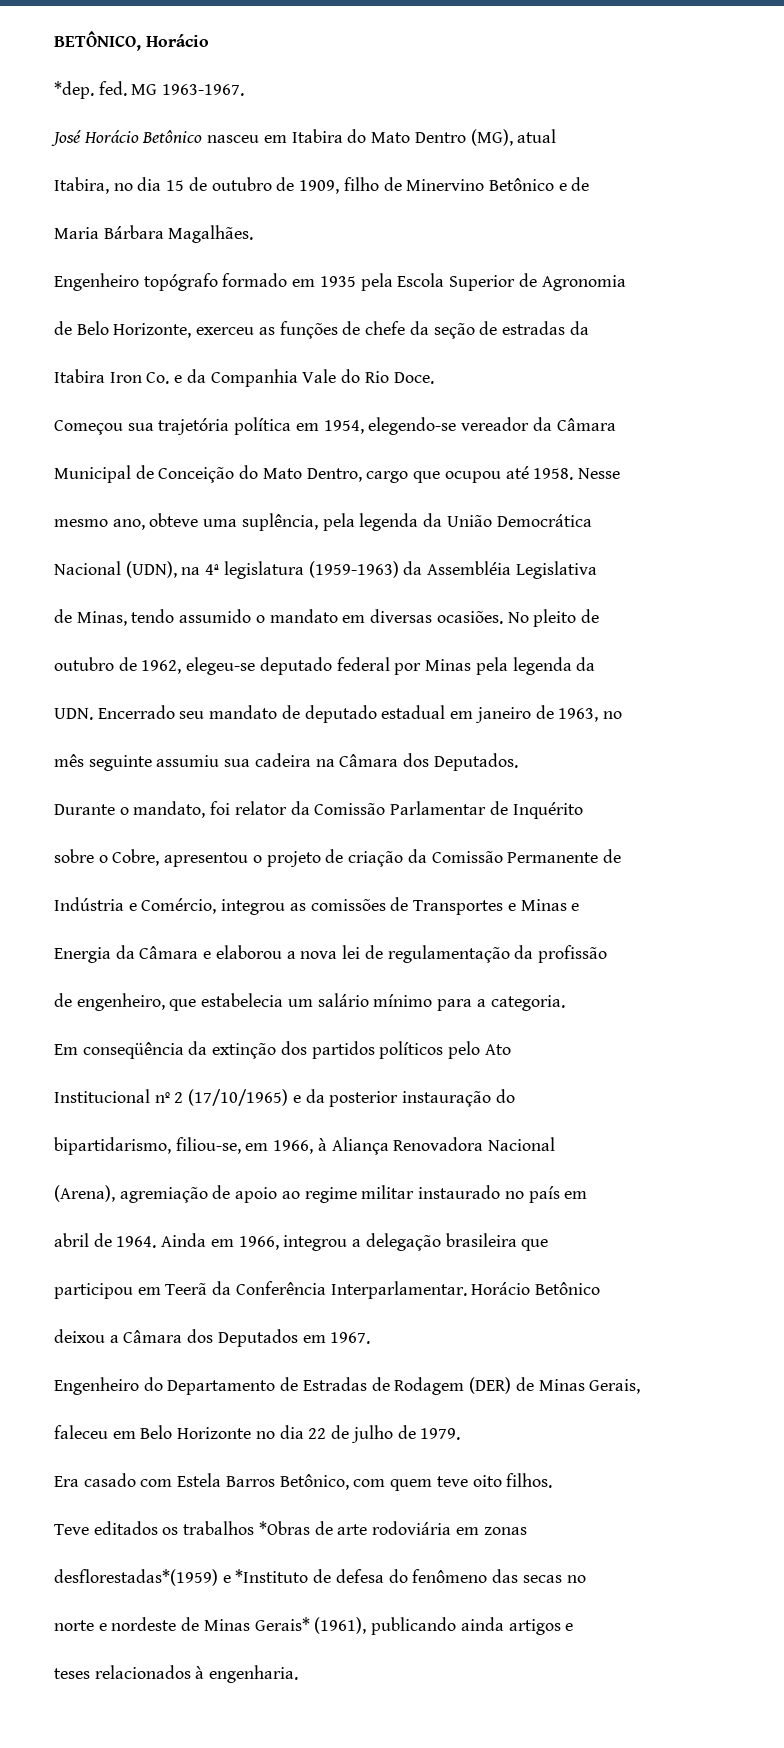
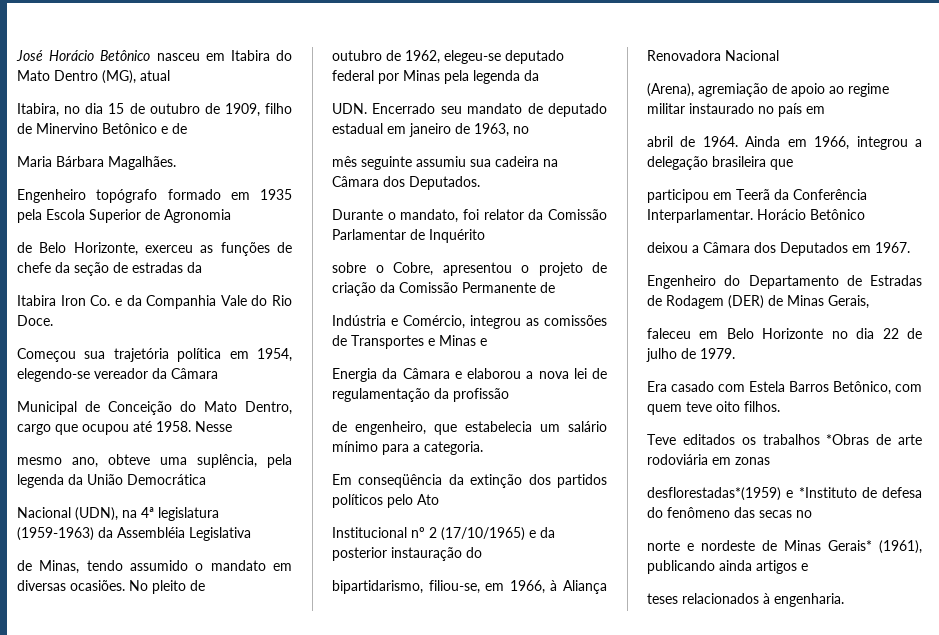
- BETÔNICO, Horácio
- *dep. fed. MG 1963-1967.

